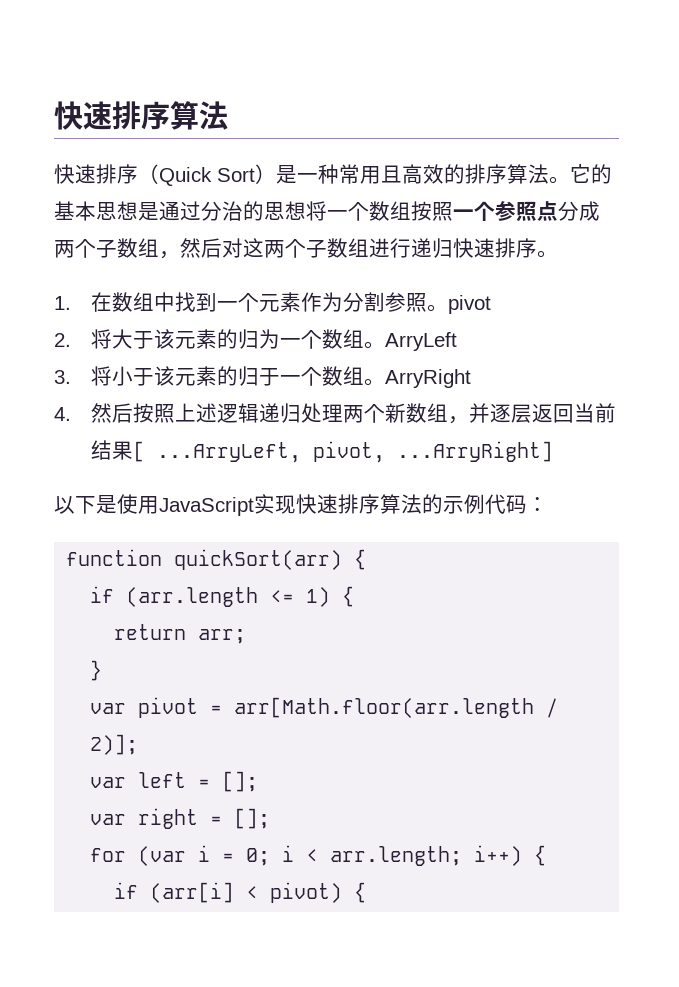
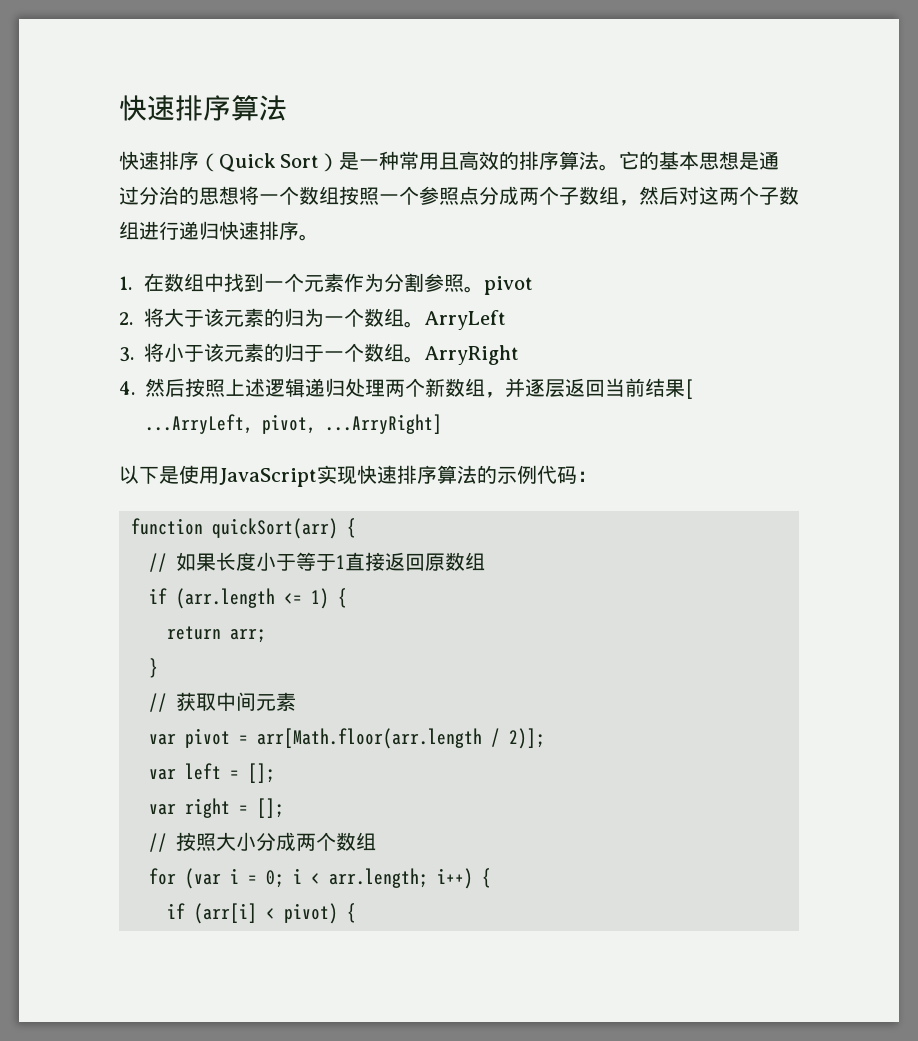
+ // 如果长度小于等于1直接返回原数组
+ // 获取中间元素
+ // 按照大小分成两个数组

